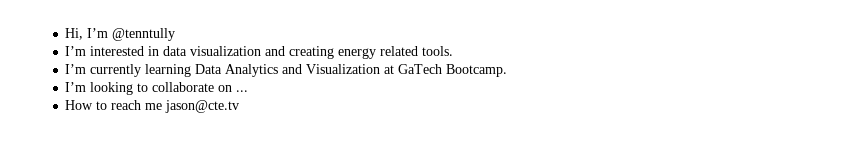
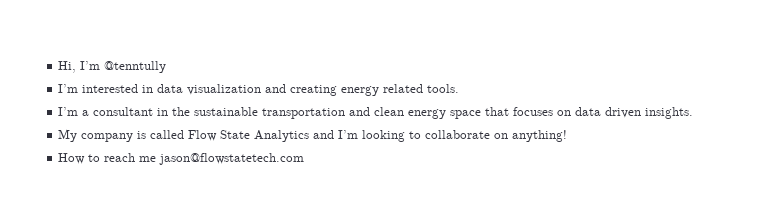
- I’m currently learning Data Analytics and Visualization at GaTech Bootcamp.
- I’m looking to collaborate on ...
+ I’m a consultant in the sustainable transportation and clean energy space that focuses on data driven insights.
+ My company is called Flow State Analytics and I’m looking to collaborate on anything!
- How to reach me jason@cte.tv
+ How to reach me jason@flowstatetech.com

